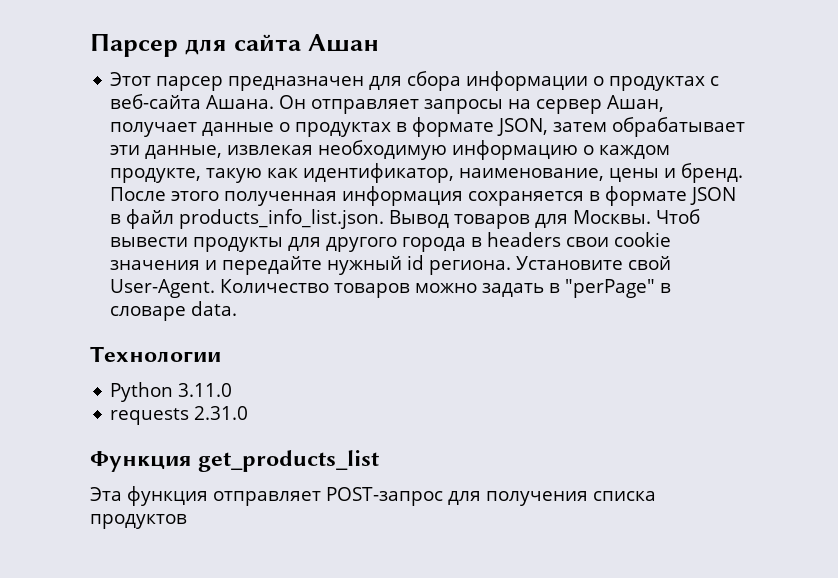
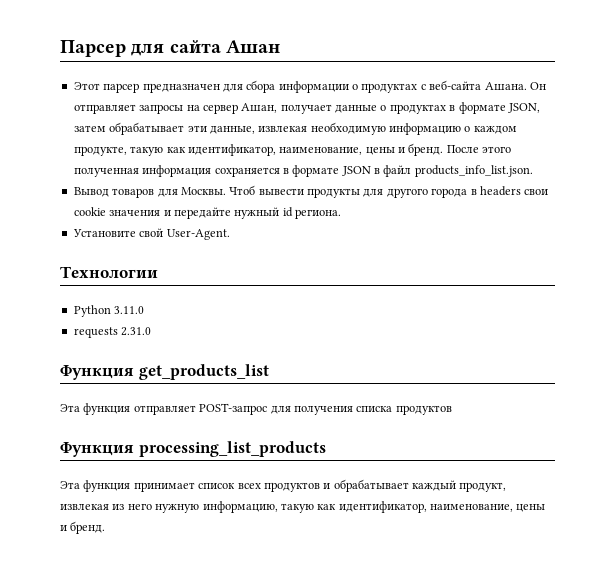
- После этого полученная информация сохраняется в формате JSON в файл products_info_list.json. Вывод товаров для Москвы.
+ После этого полученная информация сохраняется в формате JSON в файл products_info_list.json.
+ Вывод товаров для Москвы.
- Чтоб вывести продукты для другого города в headers свои cookie значения и передайте нужный id региона. Установите свой User-Agent. Количество товаров можно задать в "perPage" в словаре data.
+ Чтоб вывести продукты для другого города в headers свои cookie значения и передайте нужный id региона.
+ Установите свой User-Agent.
+ Функция processing_list_products
+ Эта функция принимает список всех продуктов и обрабатывает каждый продукт, извлекая из него нужную информацию, такую как идентификатор, наименование, цены и бренд.

